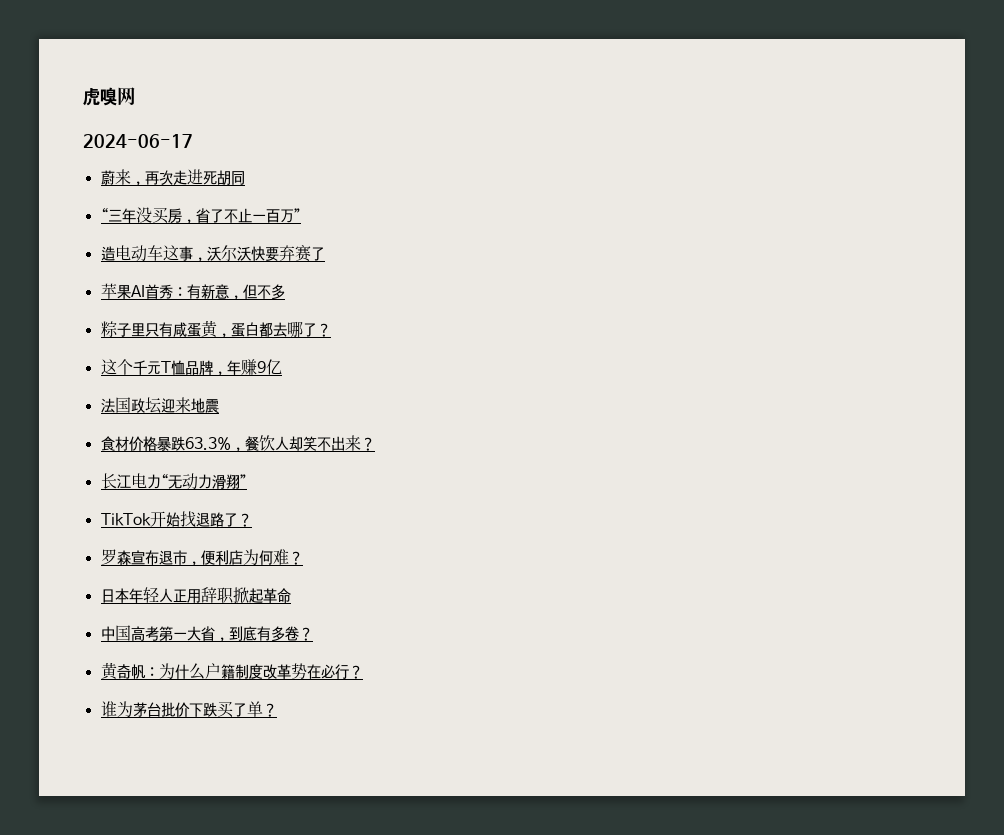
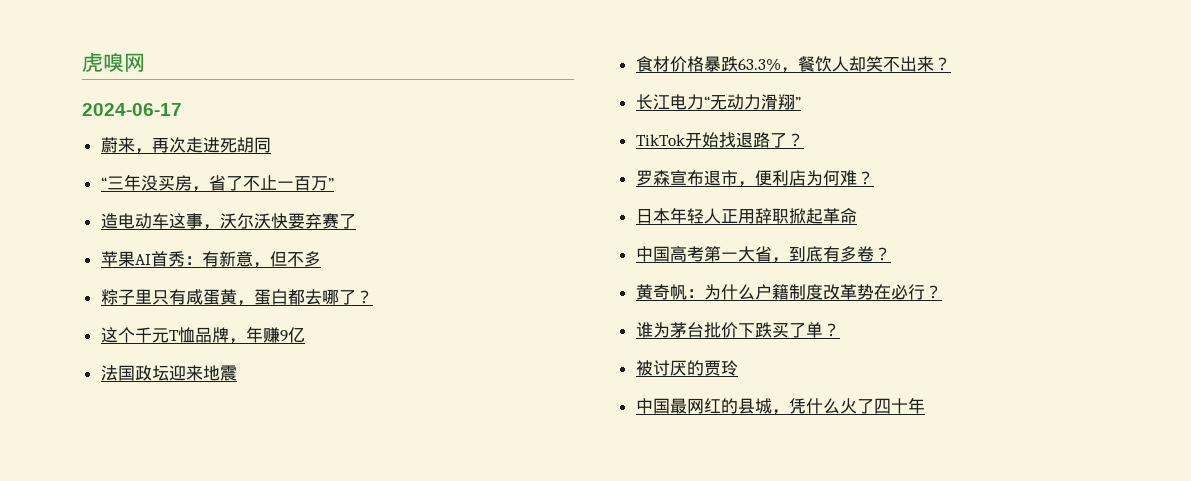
+ 被讨厌的贾玲
+ 中国最网红的县城，凭什么火了四十年

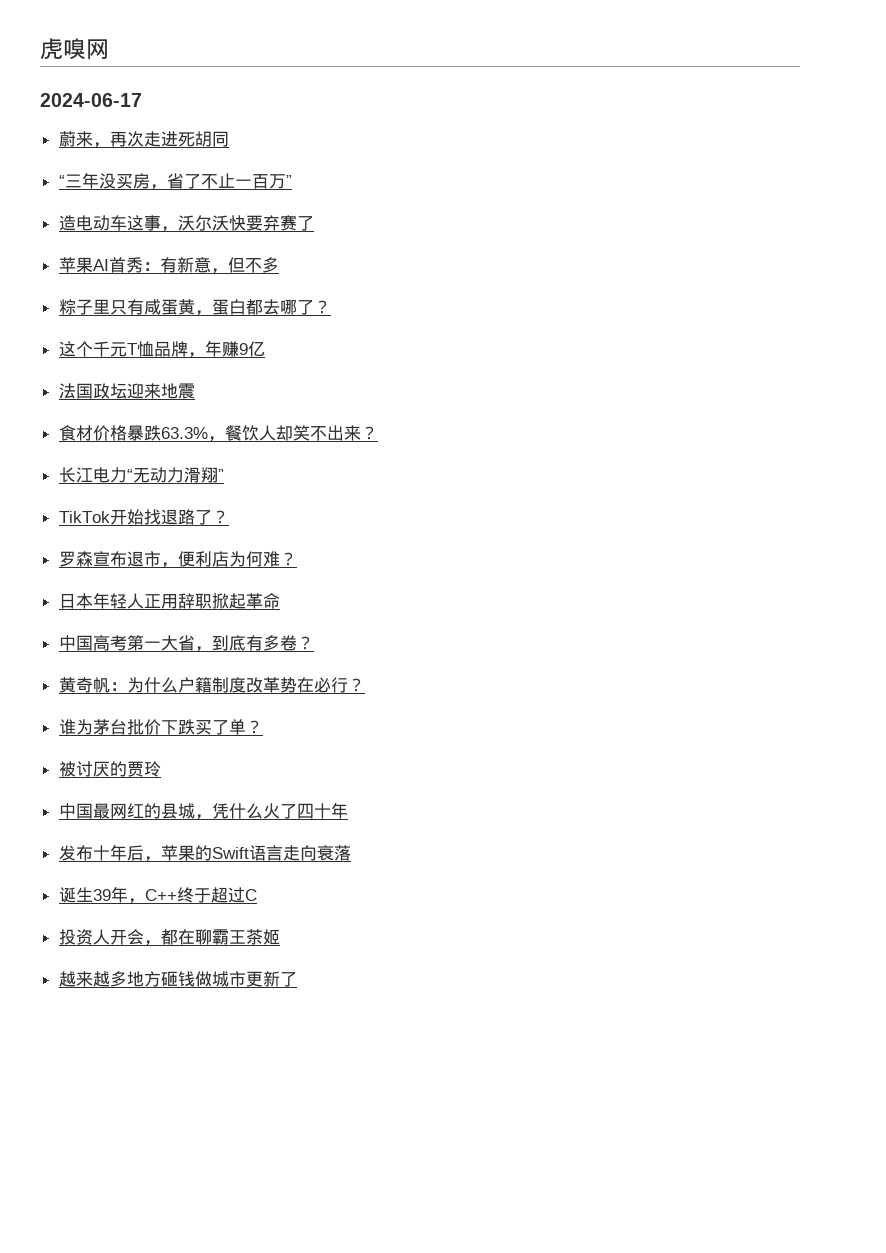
+ 发布十年后，苹果的Swift语言走向衰落
+ 诞生39年，C++终于超过C
+ 投资人开会，都在聊霸王茶姬
+ 越来越多地方砸钱做城市更新了

